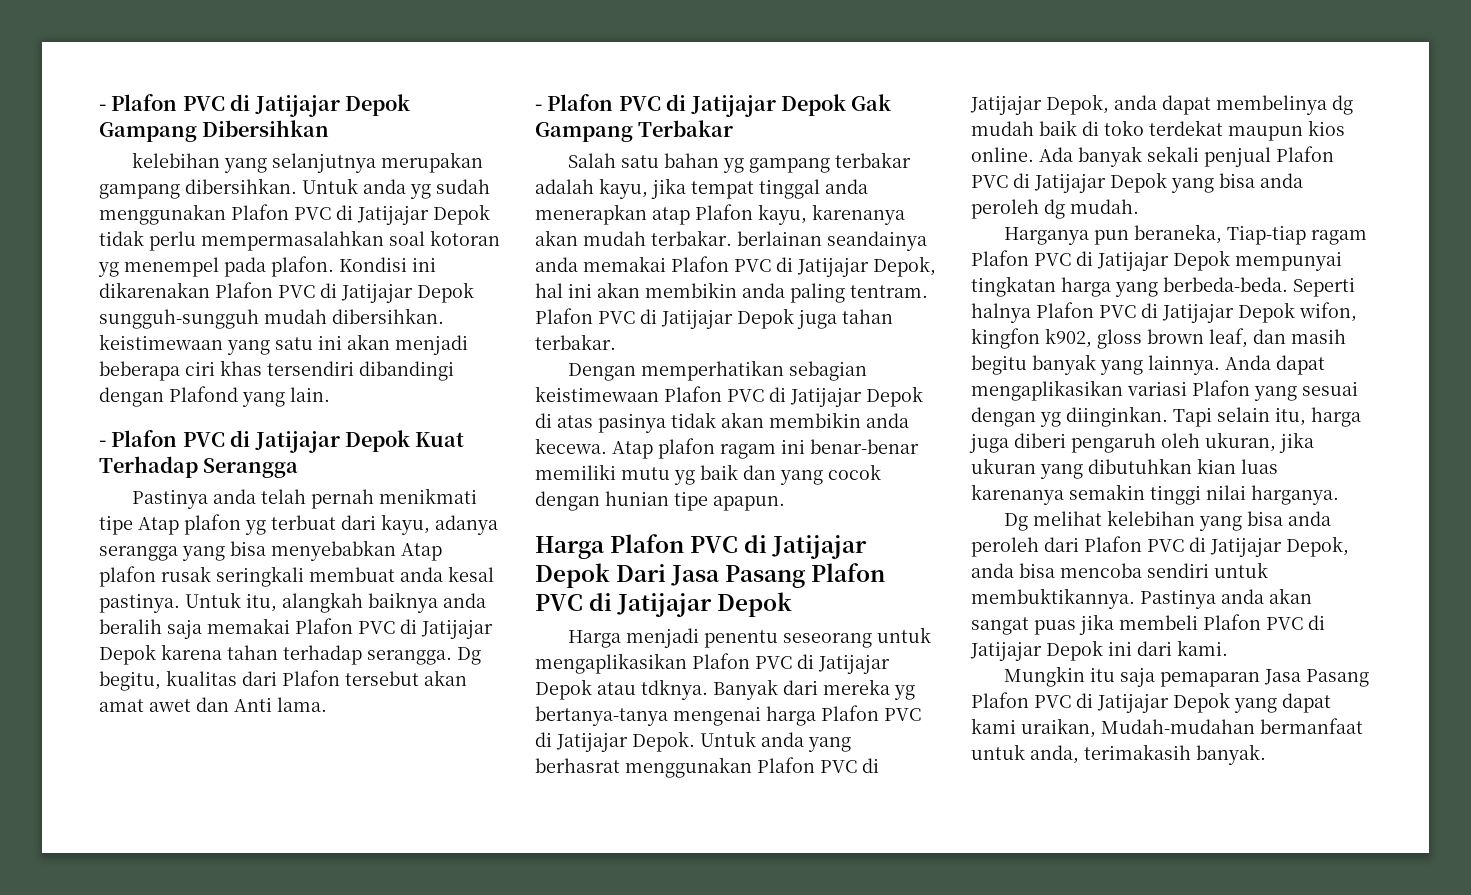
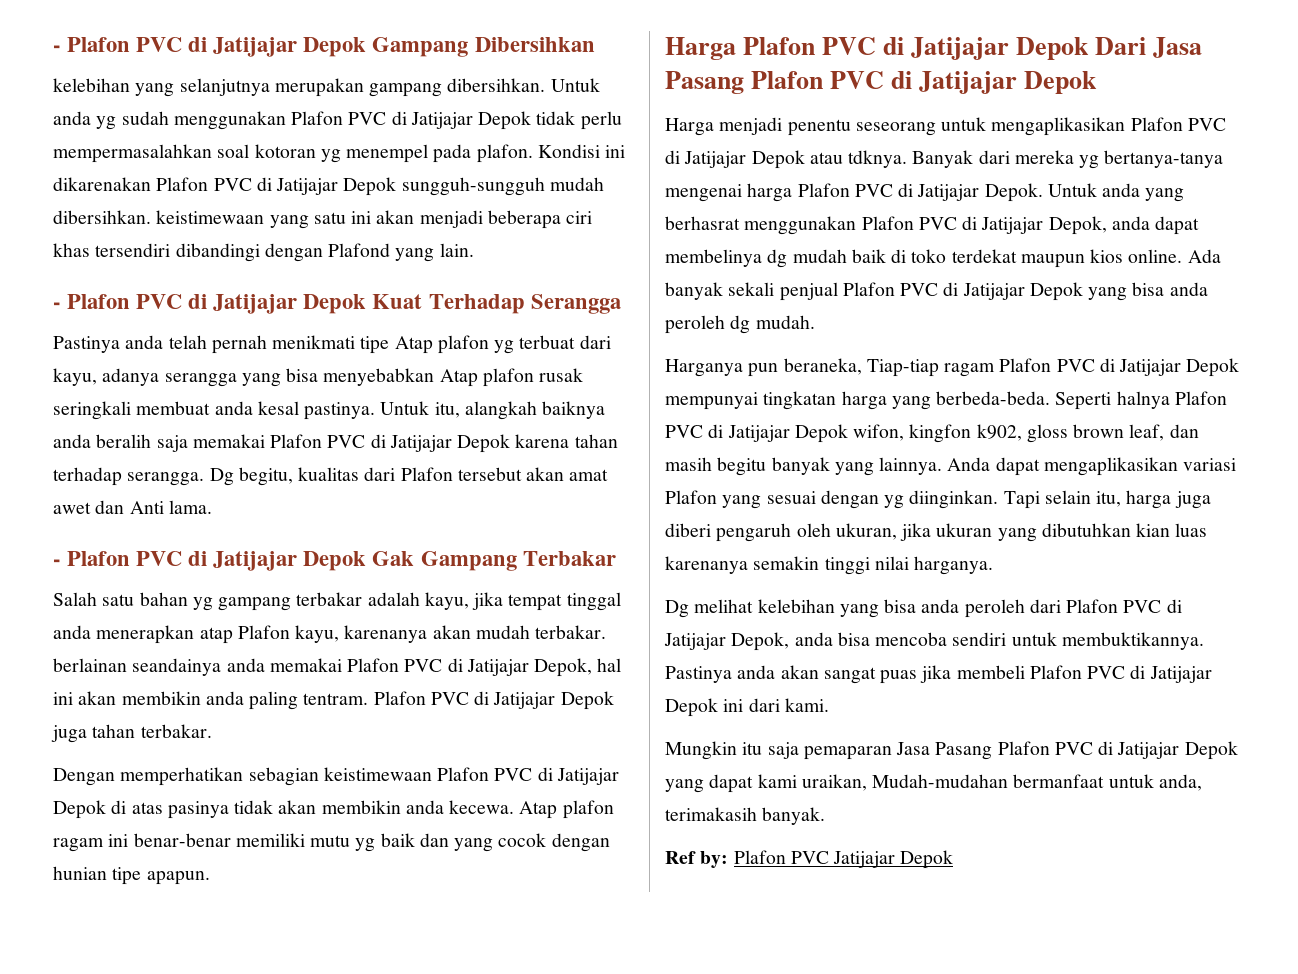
+ Ref by: Plafon PVC Jatijajar Depok

